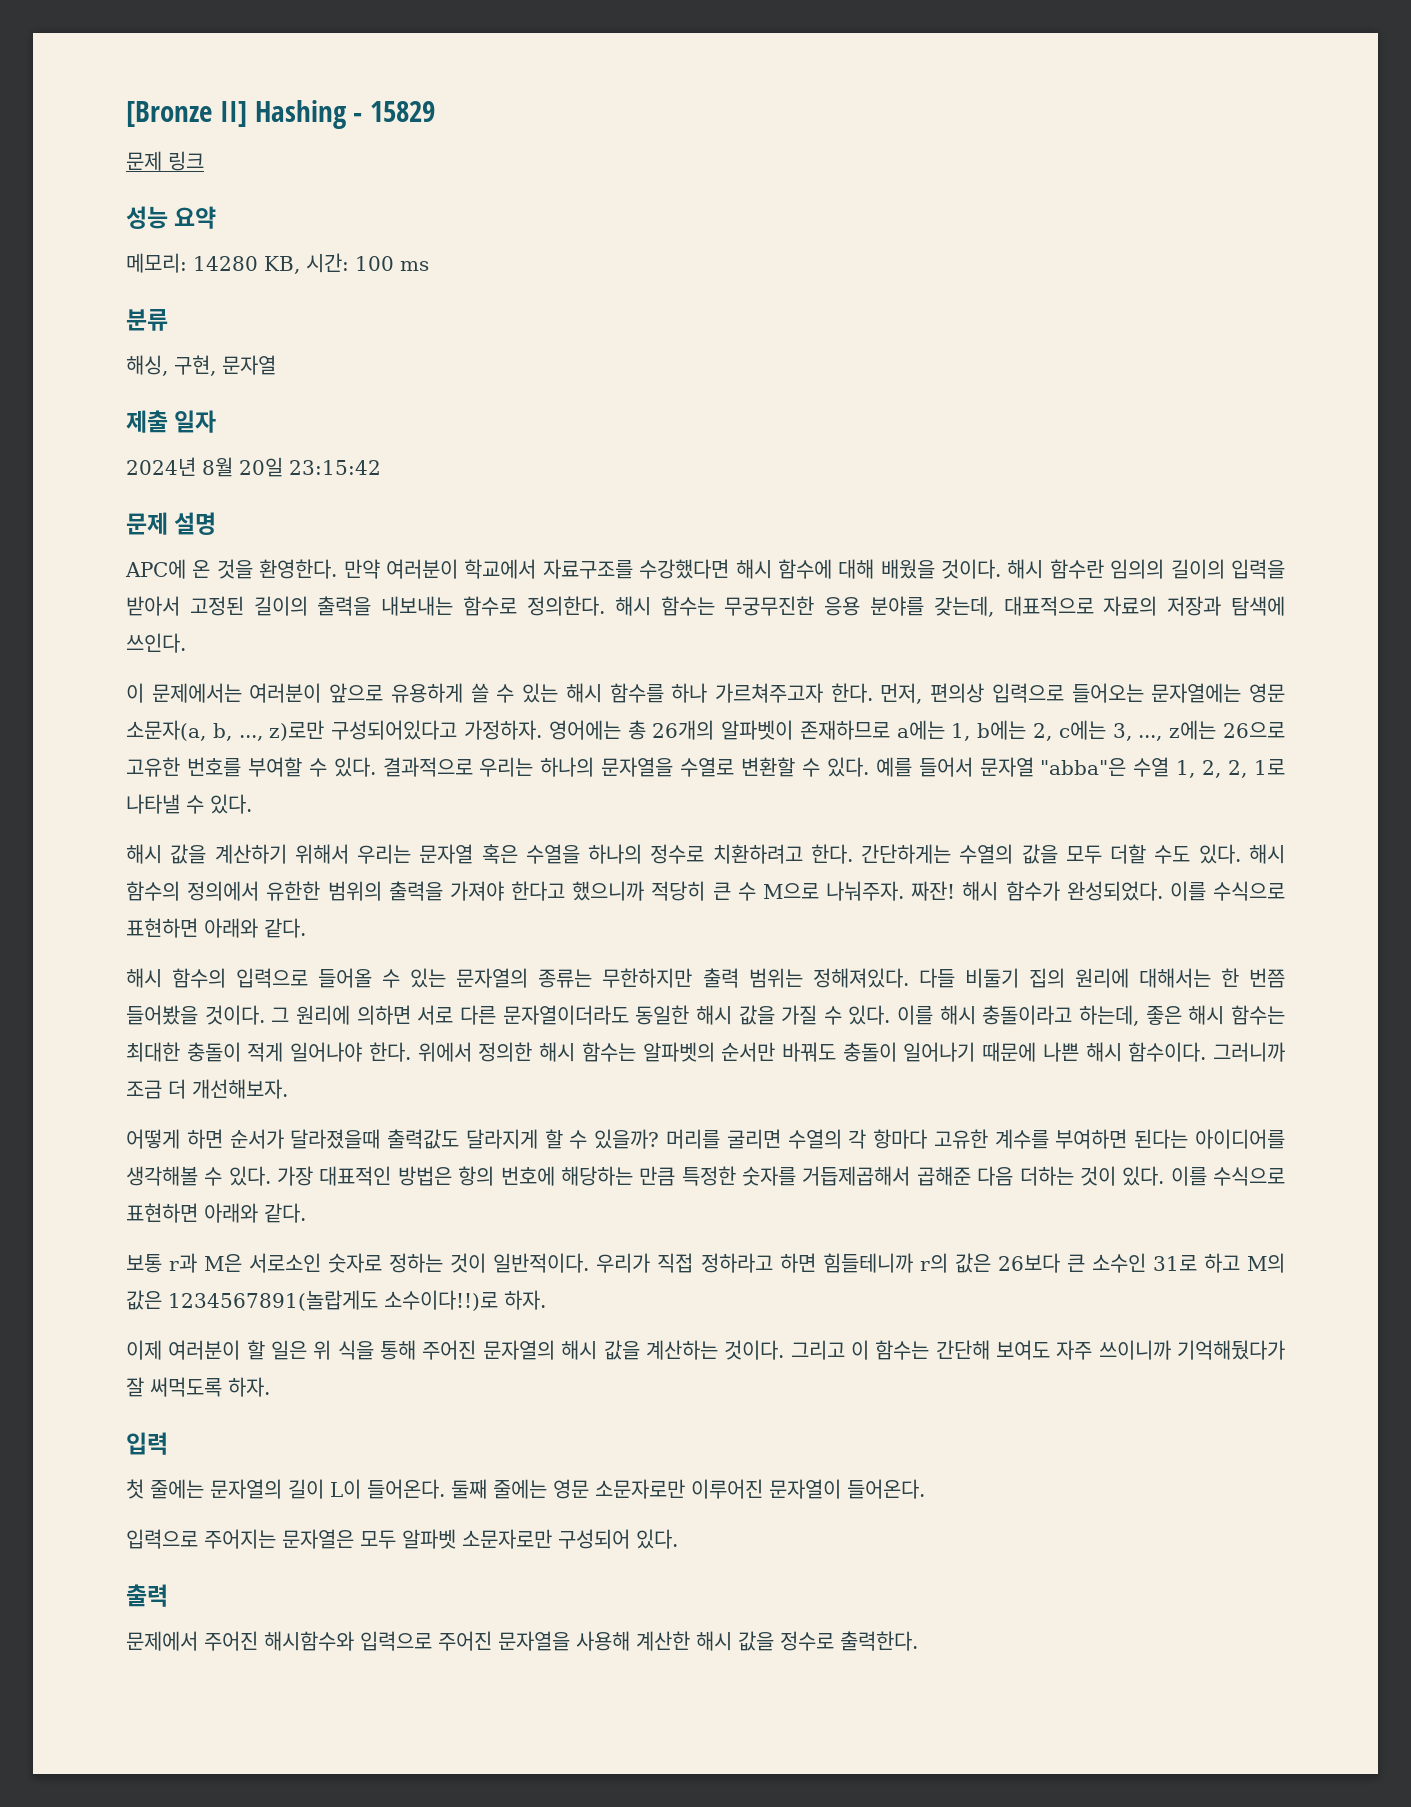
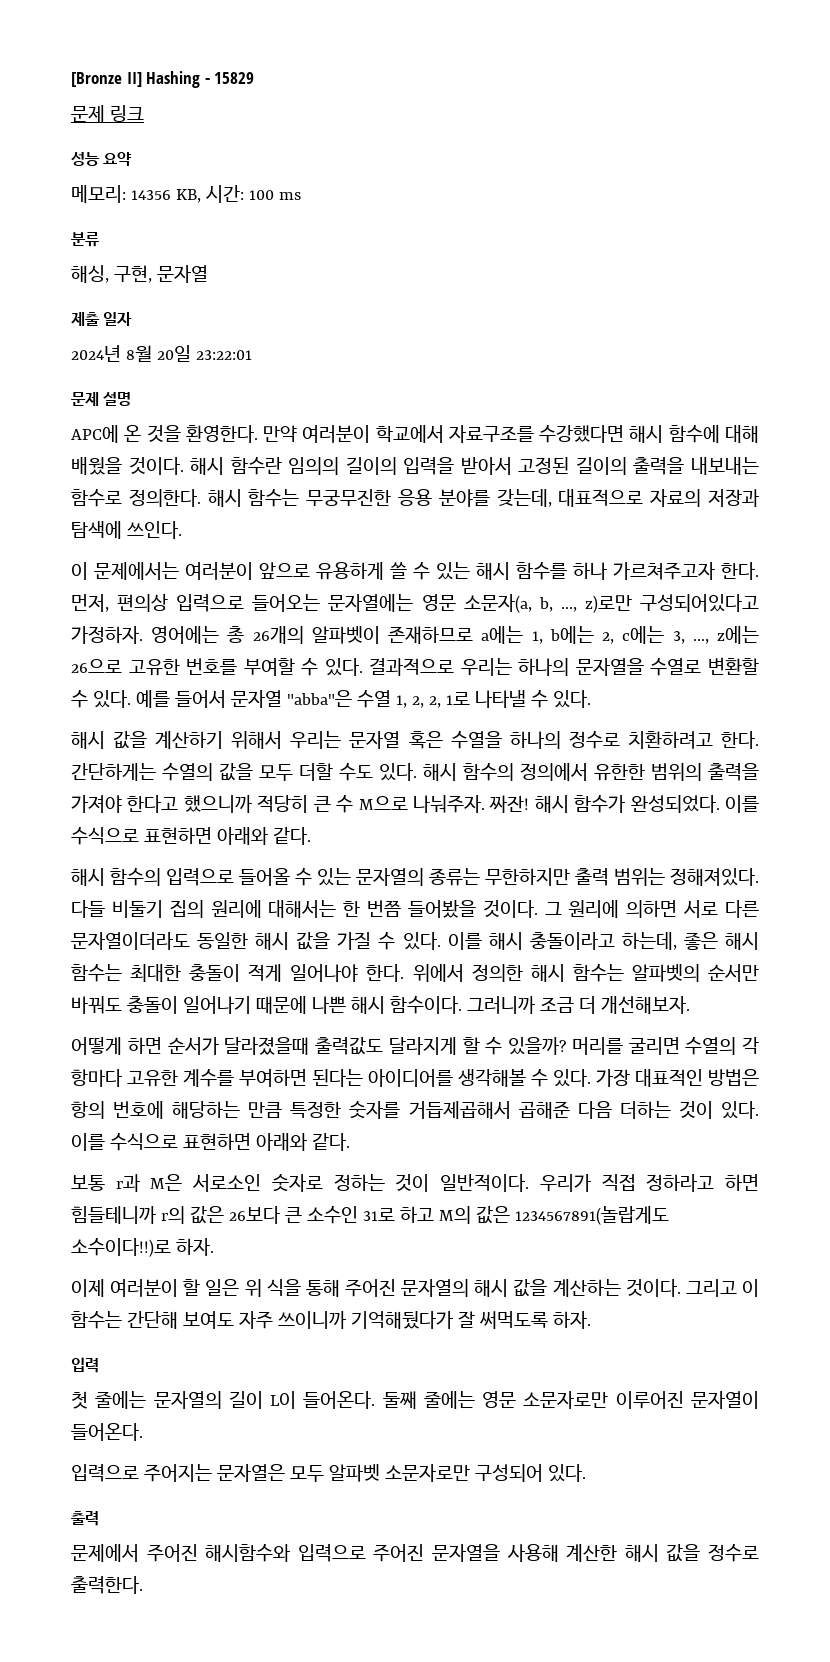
- 메모리: 14280 KB, 시간: 100 ms
+ 메모리: 14356 KB, 시간: 100 ms
- 2024년 8월 20일 23:15:42
+ 2024년 8월 20일 23:22:01

